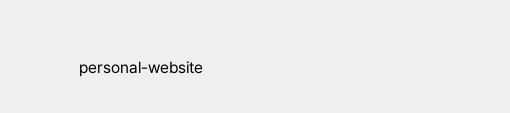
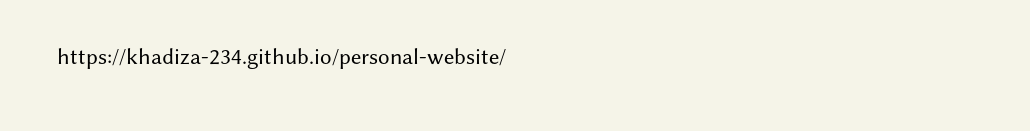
- personal-website
+ https://khadiza-234.github.io/personal-website/

